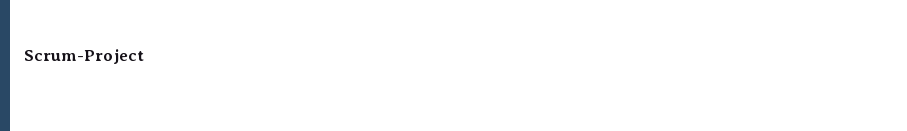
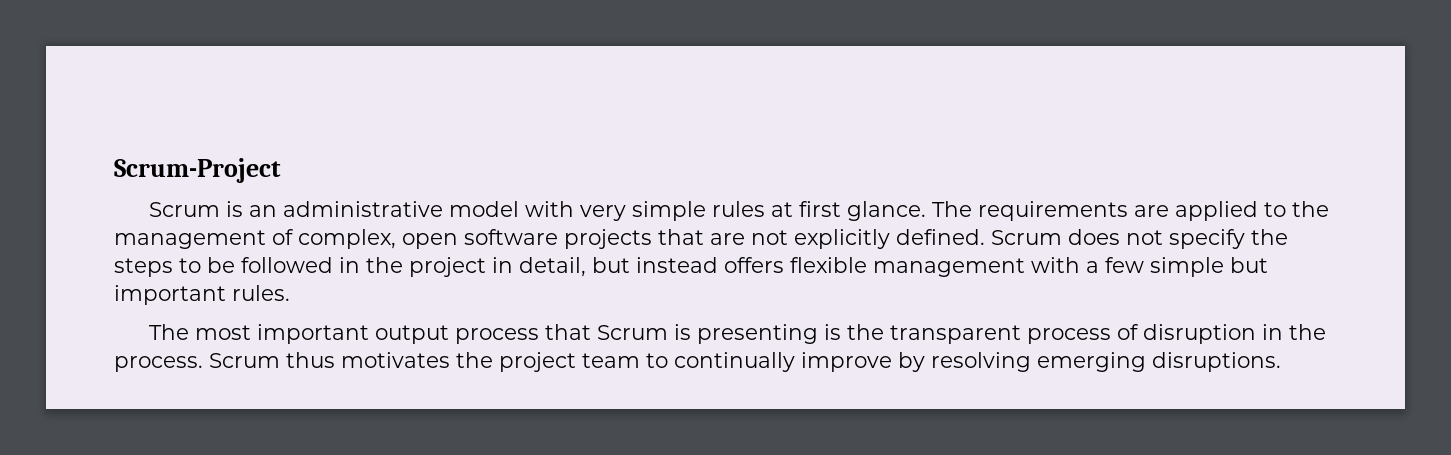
+ Scrum is an administrative model with very simple rules at first glance. The requirements are applied to the management of complex, open software projects that are not explicitly defined. Scrum does not specify the steps to be followed in the project in detail, but instead offers flexible management with a few simple but important rules.
+ The most important output process that Scrum is presenting is the transparent process of disruption in the process. Scrum thus motivates the project team to continually improve by resolving emerging disruptions.

